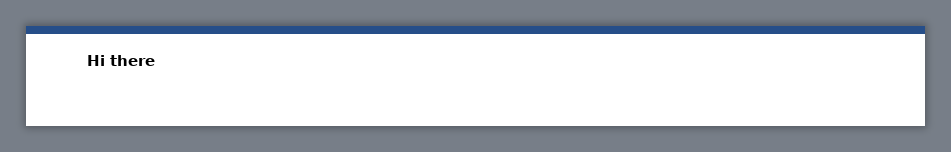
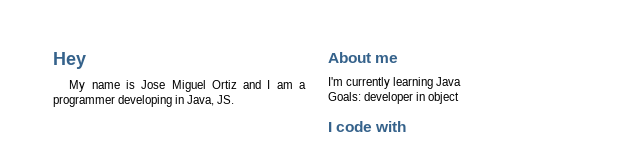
- Hi there
+ Hey
+ My name is Jose Miguel Ortiz and I am a programmer developing in Java, JS.
+ About me
+ I'm currently learning Java
+ Goals: developer in object
+ I code with

